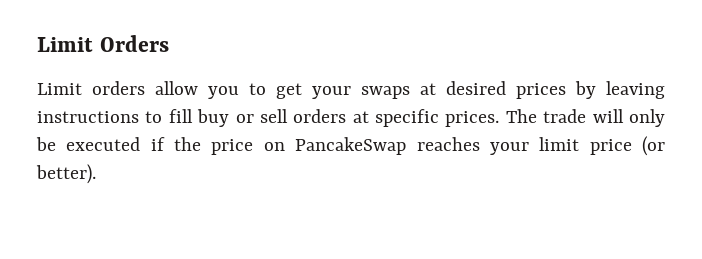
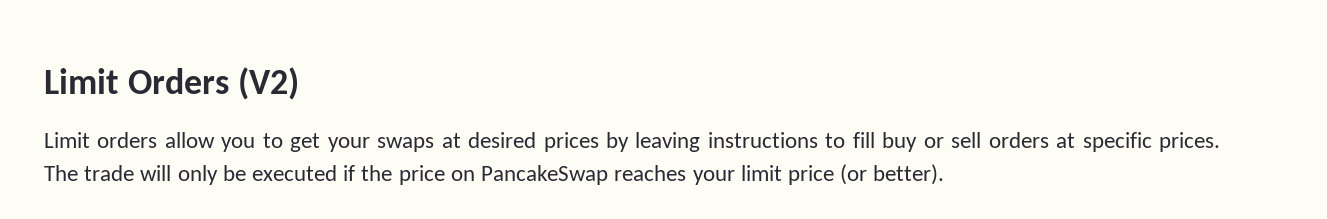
- Limit Orders
+ Limit Orders (V2)

